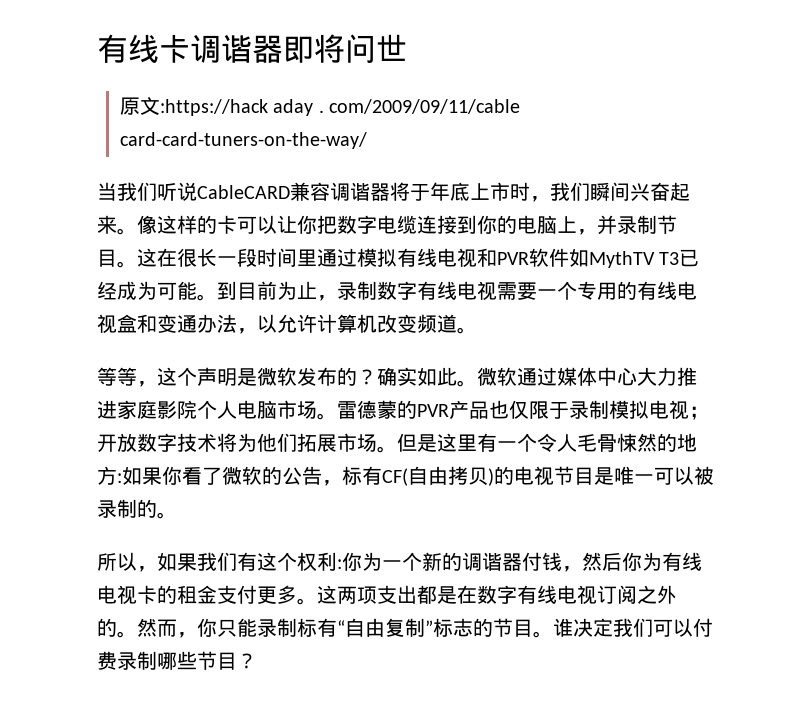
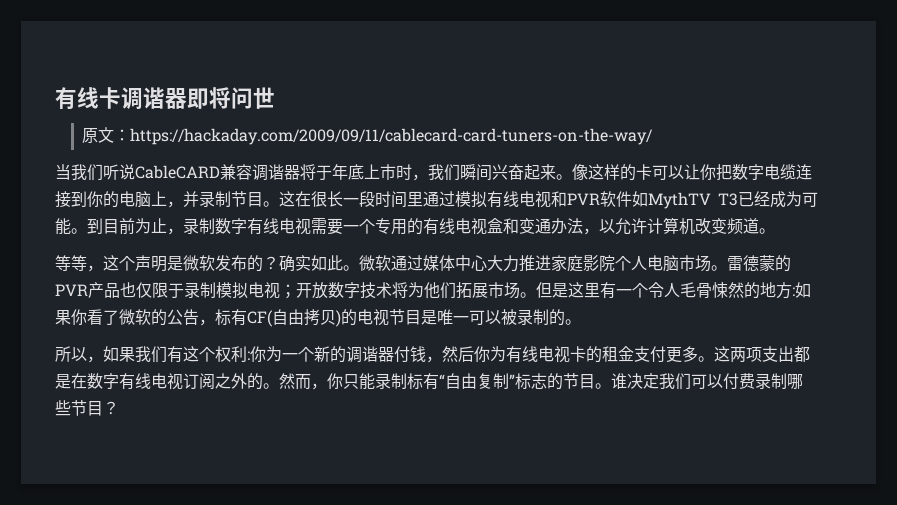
- 原文:https://hack aday . com/2009/09/11/cable card-card-tuners-on-the-way/
+ 原文：https://hackaday.com/2009/09/11/cablecard-card-tuners-on-the-way/

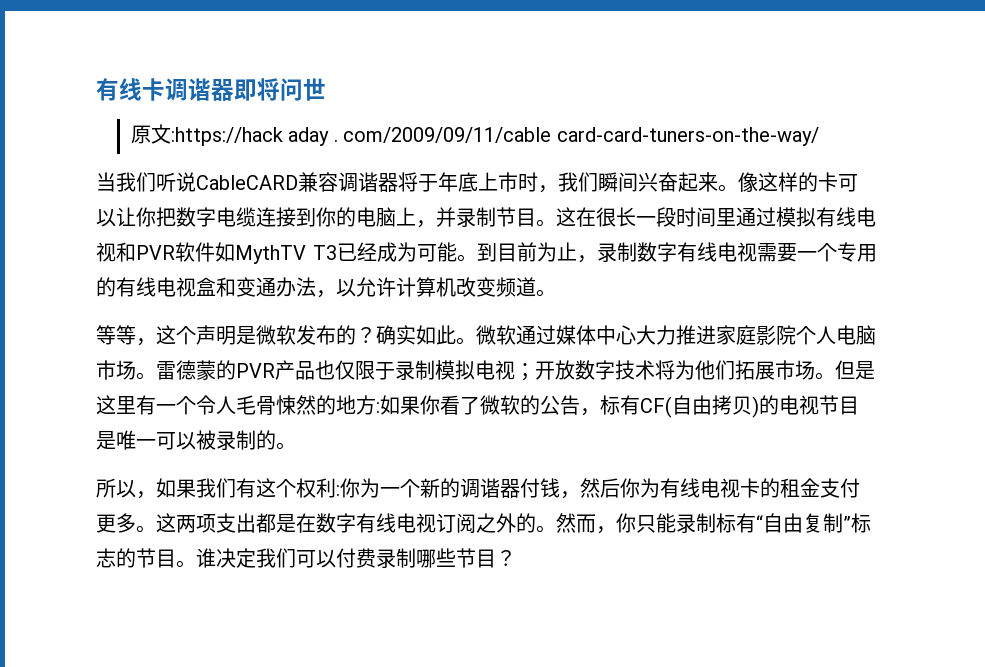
- 原文：https://hackaday.com/2009/09/11/cablecard-card-tuners-on-the-way/
+ 原文:https://hack aday . com/2009/09/11/cable card-card-tuners-on-the-way/

